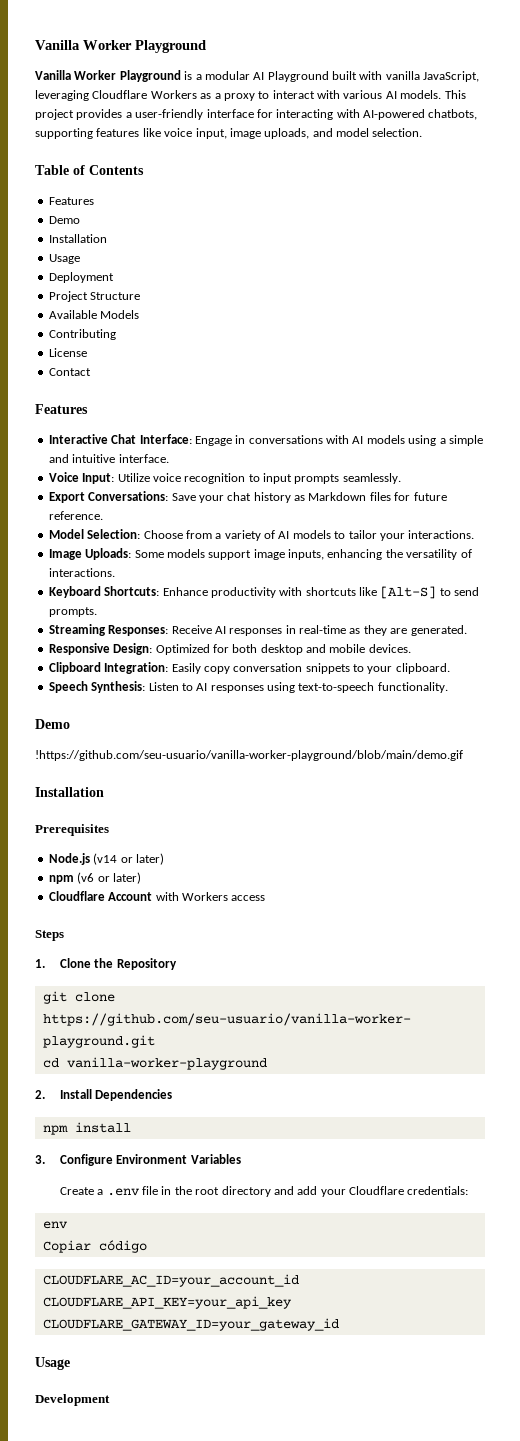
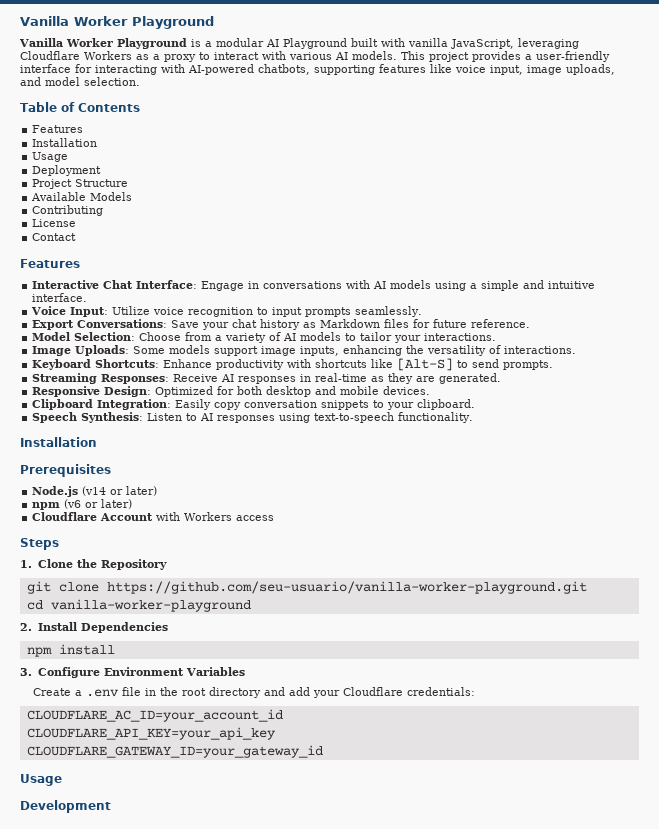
  Table of Contents
  Features
- Demo
  Speech Synthesis: Listen to AI responses using text-to-speech functionality.
- Demo
- !https://github.com/seu-usuario/vanilla-worker-playground/blob/main/demo.gif
- env
- Copiar código

